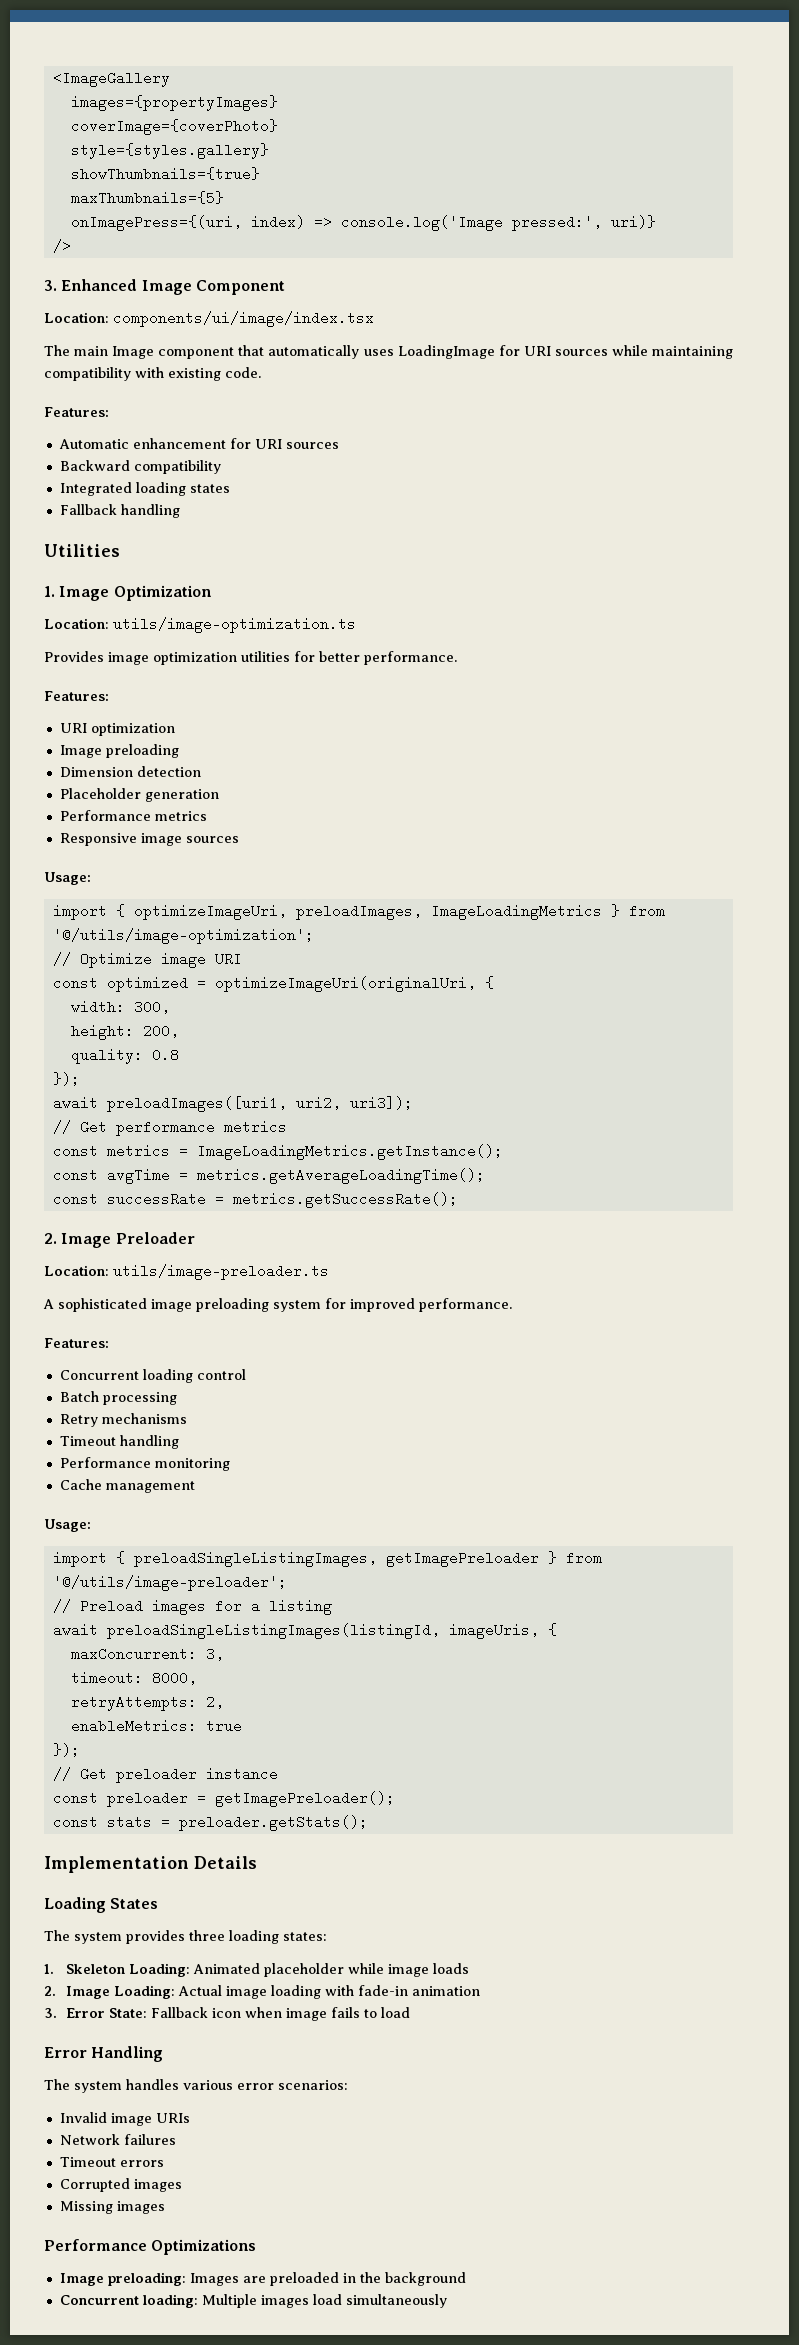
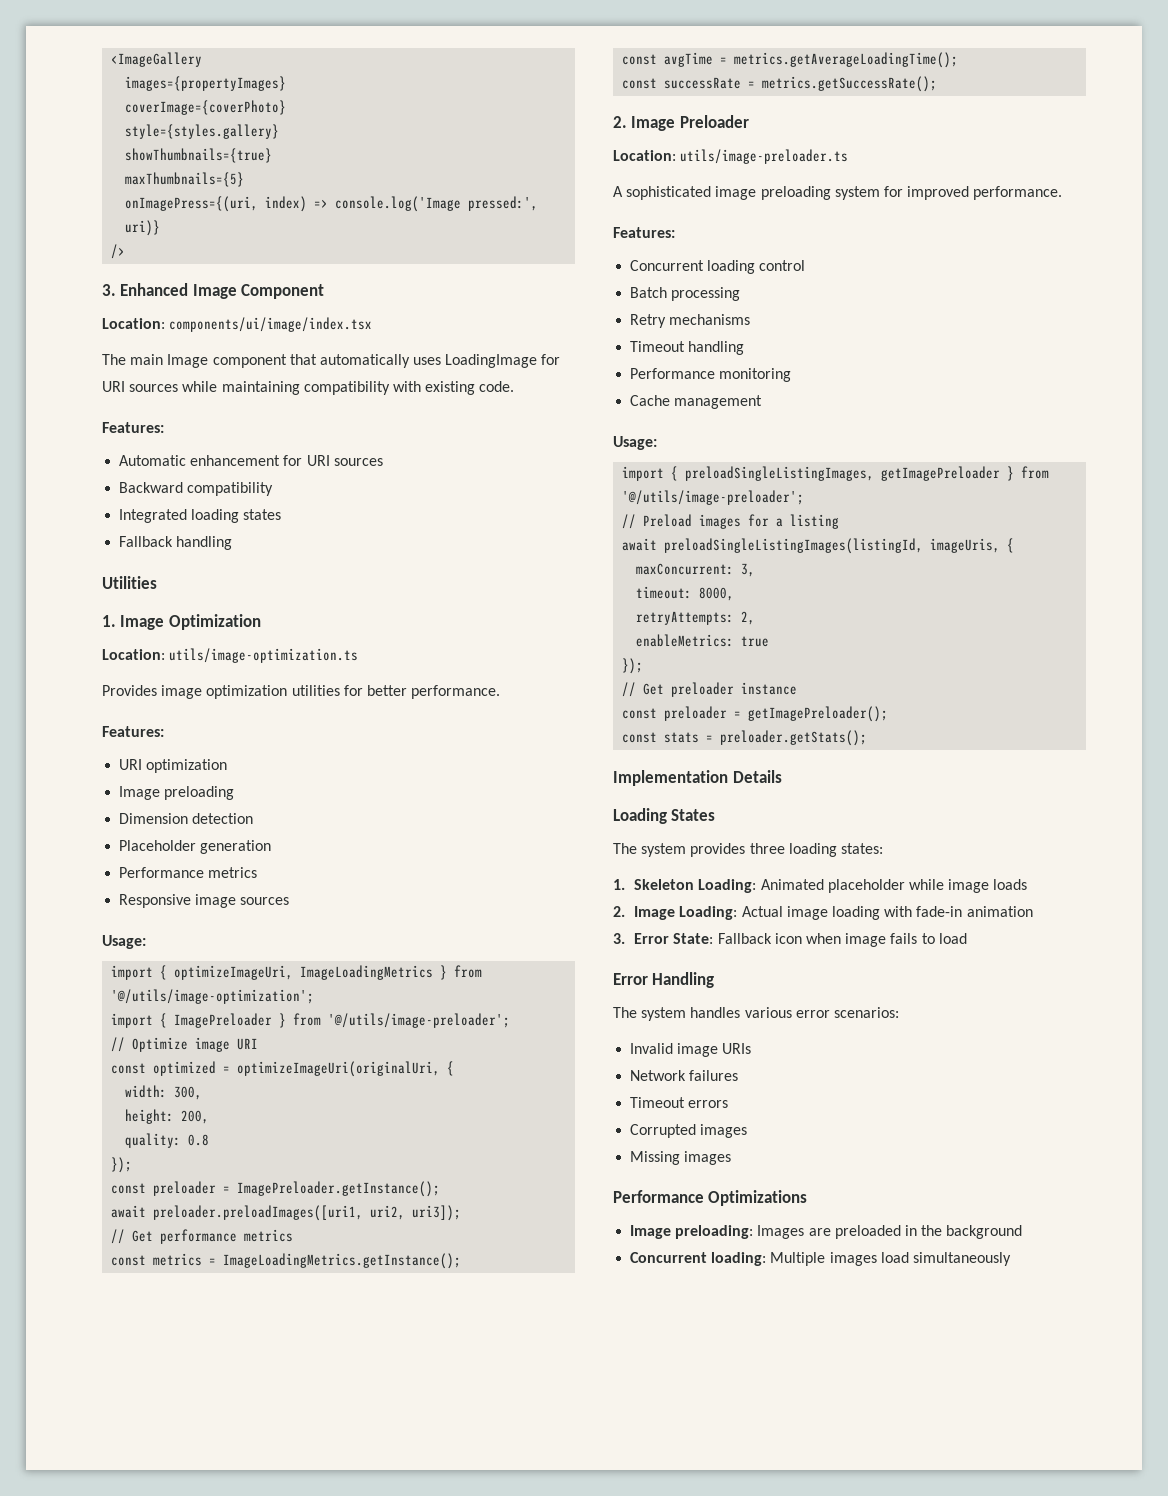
- import { optimizeImageUri, preloadImages, ImageLoadingMetrics } from '@/utils/image-optimization';
+ import { optimizeImageUri, ImageLoadingMetrics } from '@/utils/image-optimization';
+ import { ImagePreloader } from '@/utils/image-preloader';
- await preloadImages([uri1, uri2, uri3]);
+ const preloader = ImagePreloader.getInstance();
+ await preloader.preloadImages([uri1, uri2, uri3]);

